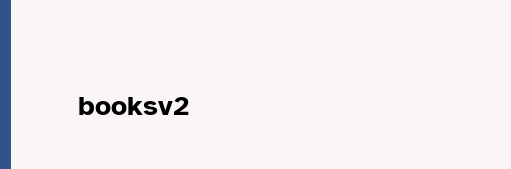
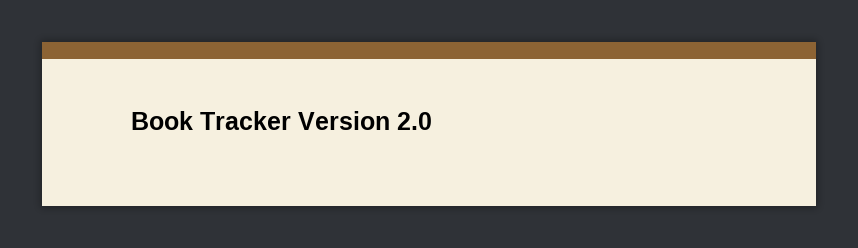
- booksv2
+ Book Tracker Version 2.0

